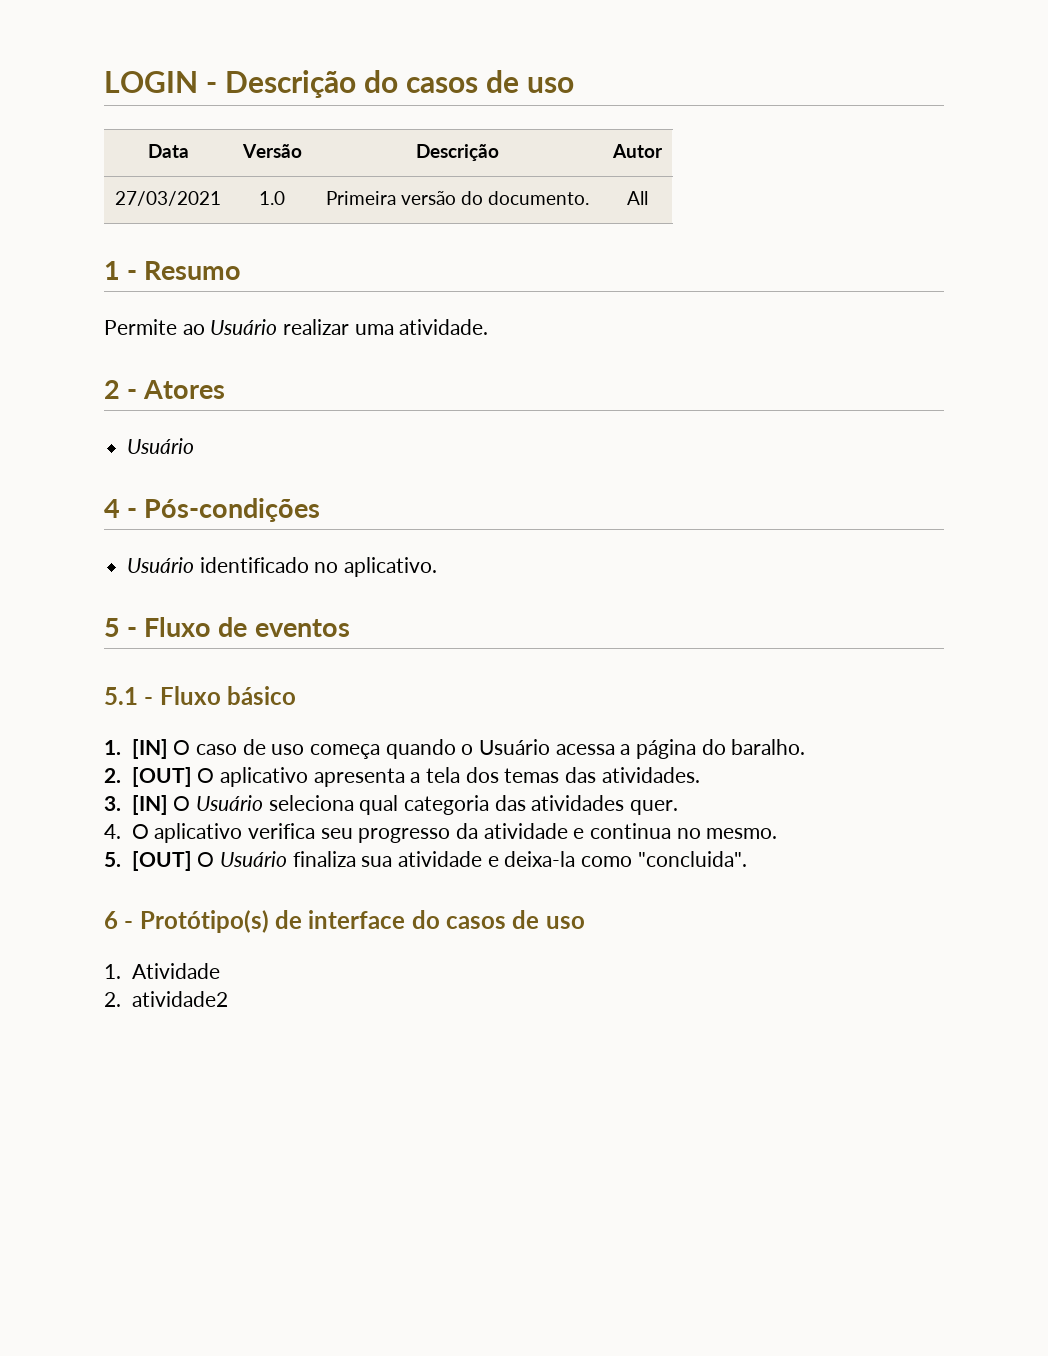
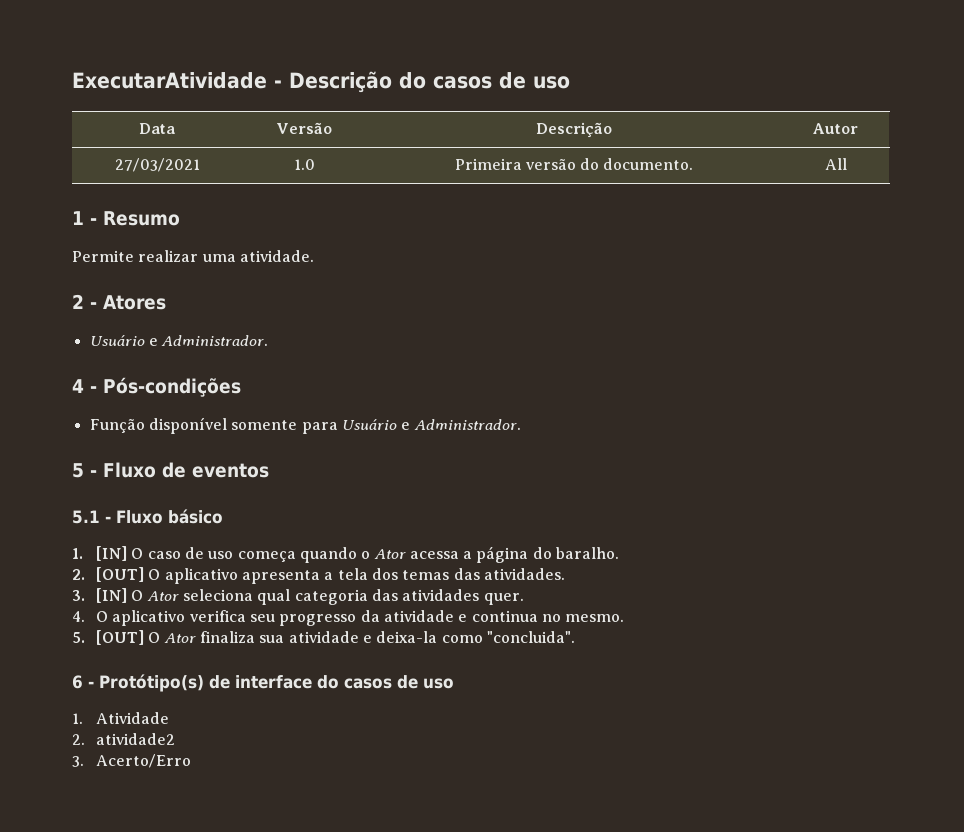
- LOGIN - Descrição do casos de uso
+ ExecutarAtividade - Descrição do casos de uso
- Permite ao Usuário realizar uma atividade.
+ Permite realizar uma atividade.
  2 - Atores
- Usuário
+ Usuário e Administrador.
- Usuário identificado no aplicativo.
+ Função disponível somente para Usuário e Administrador.
- 1. [IN] O caso de uso começa quando o Usuário acessa a página do baralho.
+ 1. [IN] O caso de uso começa quando o Ator acessa a página do baralho.
- 3. [IN] O Usuário seleciona qual categoria das atividades quer.
+ 3. [IN] O Ator seleciona qual categoria das atividades quer.
- 5. [OUT] O Usuário finaliza sua atividade e deixa-la como "concluida".
+ 5. [OUT] O Ator finaliza sua atividade e deixa-la como "concluida".
+ 3. Acerto/Erro

